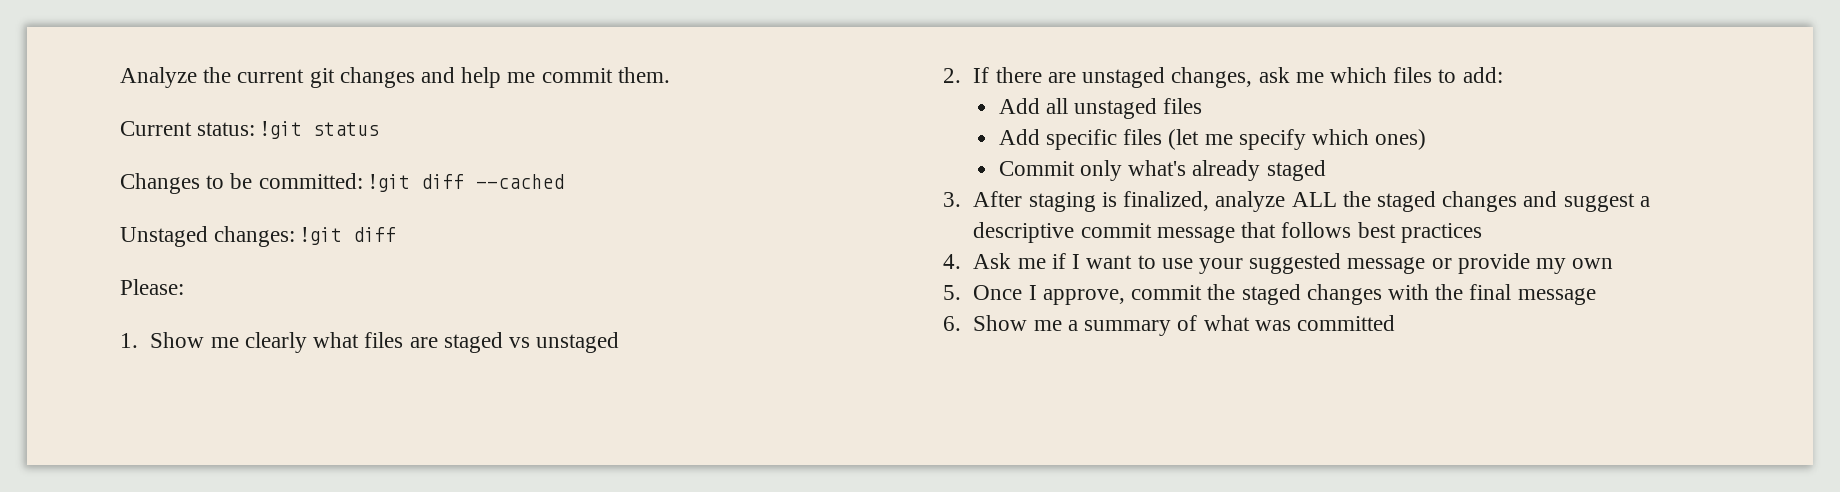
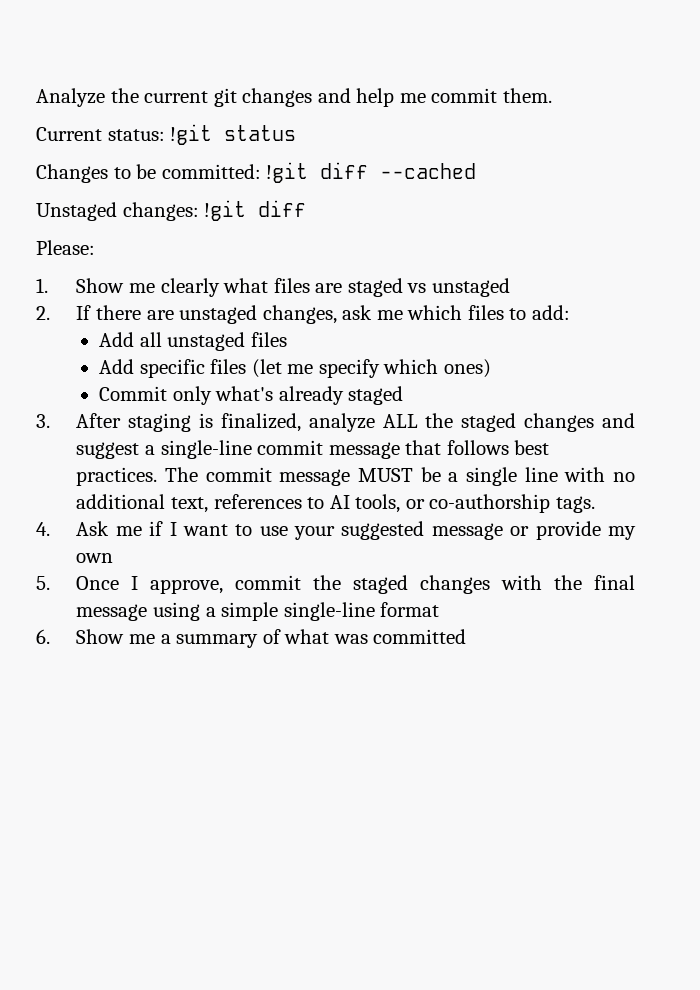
- 3. After staging is finalized, analyze ALL the staged changes and suggest a descriptive commit message that follows best practices
+ 3. After staging is finalized, analyze ALL the staged changes and suggest a single-line commit message that follows best practices. The commit message MUST be a single line with no additional text, references to AI tools, or co-authorship tags.
- 5. Once I approve, commit the staged changes with the final message
+ 5. Once I approve, commit the staged changes with the final message using a simple single-line format

